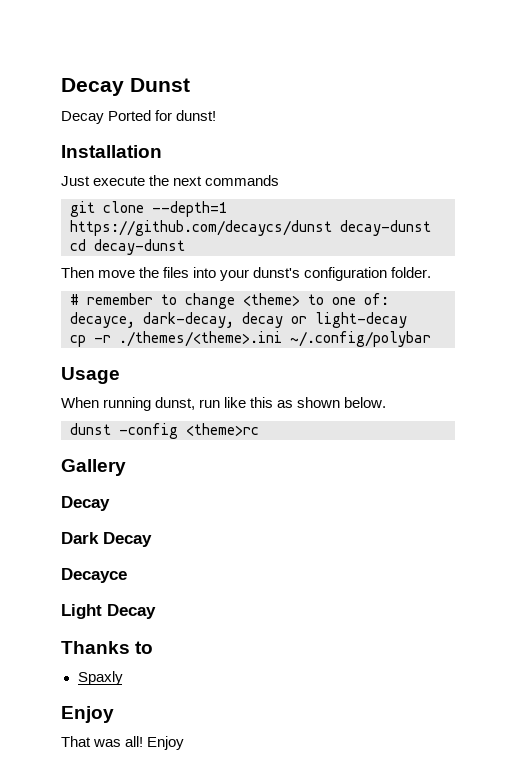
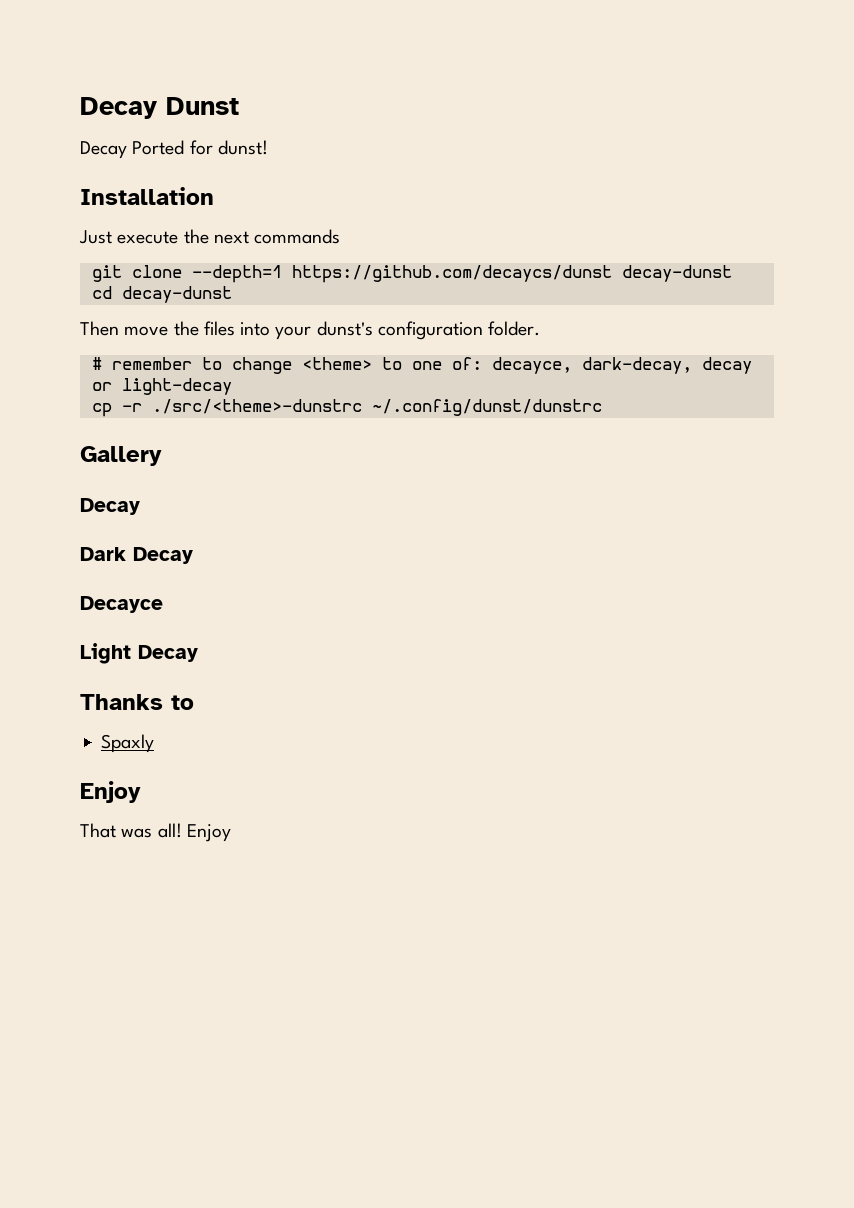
- cp -r ./themes/<theme>.ini ~/.config/polybar
- Usage
- When running dunst, run like this as shown below.
- dunst -config <theme>rc
+ cp -r ./src/<theme>-dunstrc ~/.config/dunst/dunstrc

